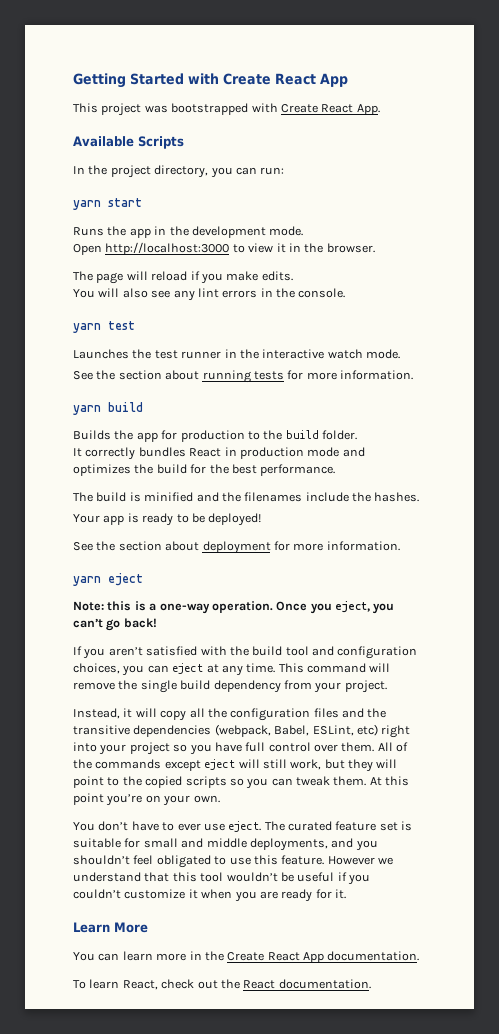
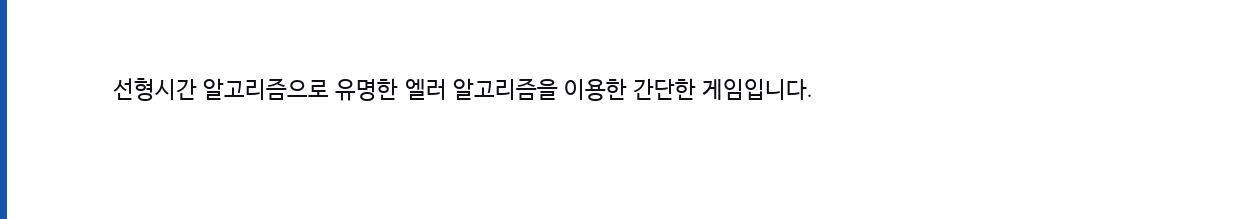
- Getting Started with Create React App
- This project was bootstrapped with Create React App.
- Available Scripts
- In the project directory, you can run:
- yarn start
- Runs the app in the development mode.
- Open http://localhost:3000 to view it in the browser.
- The page will reload if you make edits.
- You will also see any lint errors in the console.
- yarn test
- Launches the test runner in the interactive watch mode.
- See the section about running tests for more information.
- yarn build
- Builds the app for production to the build folder.
- It correctly bundles React in production mode and optimizes the build for the best performance.
- The build is minified and the filenames include the hashes.
- Your app is ready to be deployed!
- See the section about deployment for more information.
- yarn eject
- Note: this is a one-way operation. Once you eject, you can’t go back!
- If you aren’t satisfied with the build tool and configuration choices, you can eject at any time. This command will remove the single build dependency from your project.
- Instead, it will copy all the configuration files and the transitive dependencies (webpack, Babel, ESLint, etc) right into your project so you have full control over them. All of the commands except eject will still work, but they will point to the copied scripts so you can tweak them. At this point you’re on your own.
- You don’t have to ever use eject. The curated feature set is suitable for small and middle deployments, and you shouldn’t feel obligated to use this feature. However we understand that this tool wouldn’t be useful if you couldn’t customize it when you are ready for it.
- Learn More
- You can learn more in the Create React App documentation.
- To learn React, check out the React documentation.
+ 선형시간 알고리즘으로 유명한 엘러 알고리즘을 이용한 간단한 게임입니다.

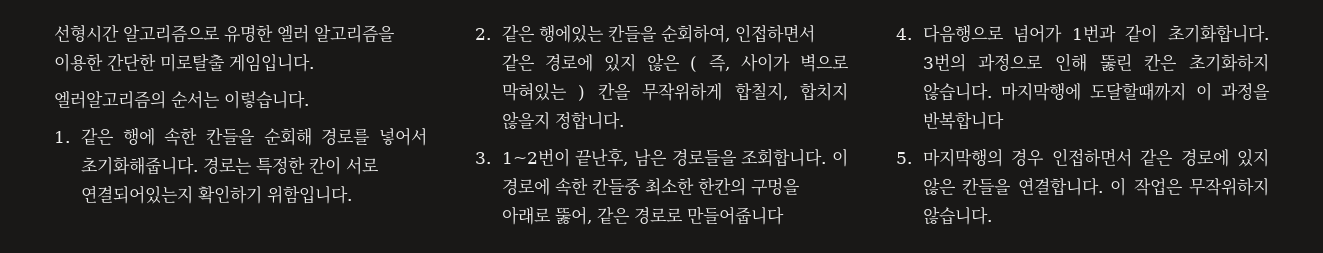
- 선형시간 알고리즘으로 유명한 엘러 알고리즘을 이용한 간단한 게임입니다.
+ 선형시간 알고리즘으로 유명한 엘러 알고리즘을 이용한 간단한 미로탈출 게임입니다.
+ 엘러알고리즘의 순서는 이렇습니다.
+ 1. 같은 행에 속한 칸들을 순회해 경로를 넣어서 초기화해줍니다. 경로는 특정한 칸이 서로 연결되어있는지 확인하기 위함입니다.
+ 2. 같은 행에있는 칸들을 순회하여, 인접하면서 같은 경로에 있지 않은 ( 즉, 사이가 벽으로 막혀있는 ) 칸을 무작위하게 합칠지, 합치지 않을지 정합니다.
+ 3. 1~2번이 끝난후, 남은 경로들을 조회합니다. 이 경로에 속한 칸들중 최소한 한칸의 구멍을 아래로 뚫어, 같은 경로로 만들어줍니다
+ 4. 다음행으로 넘어가 1번과 같이 초기화합니다. 3번의 과정으로 인해 뚫린 칸은 초기화하지 않습니다. 마지막행에 도달할때까지 이 과정을 반복합니다
+ 5. 마지막행의 경우 인접하면서 같은 경로에 있지 않은 칸들을 연결합니다. 이 작업은 무작위하지 않습니다.

